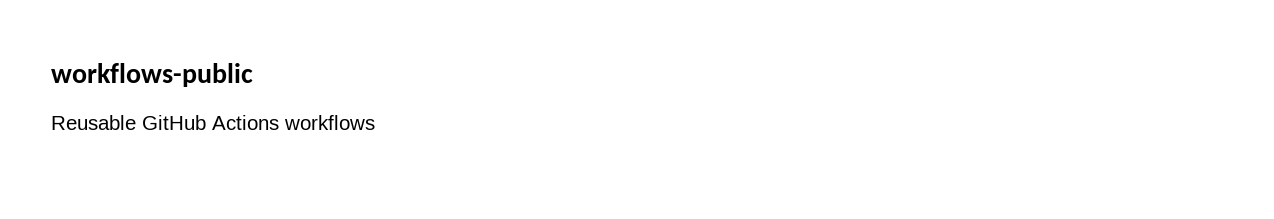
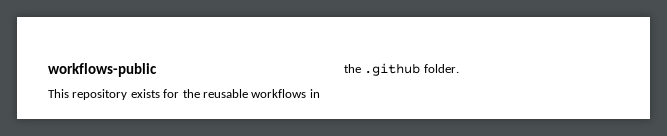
- Reusable GitHub Actions workflows
+ This repository exists for the reusable workflows in the .github folder.

